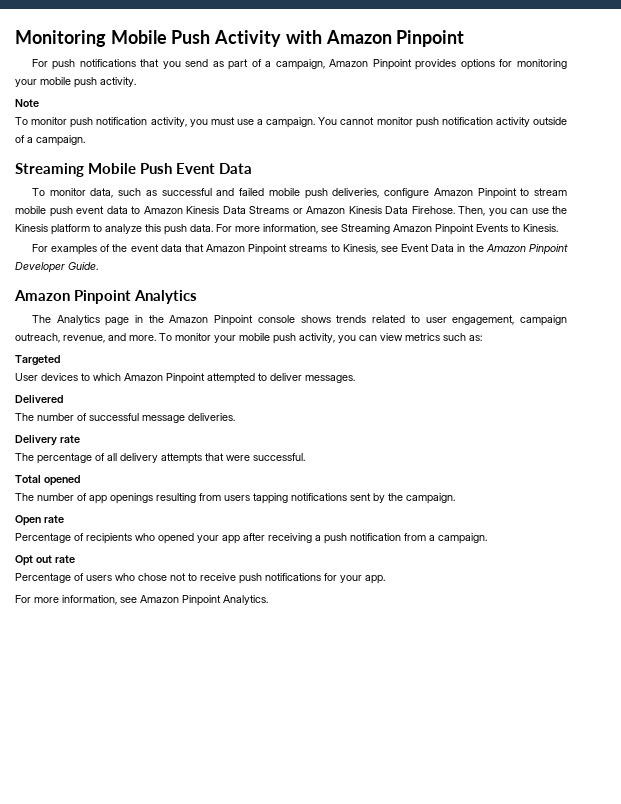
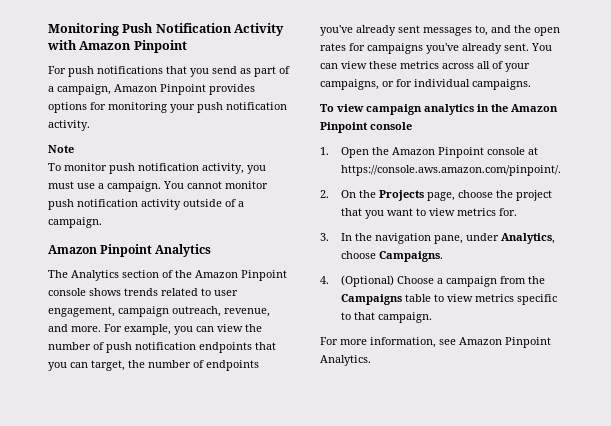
- Monitoring Mobile Push Activity with Amazon Pinpoint
+ Monitoring Push Notification Activity with Amazon Pinpoint
- For push notifications that you send as part of a campaign, Amazon Pinpoint provides options for monitoring your mobile push activity.
+ For push notifications that you send as part of a campaign, Amazon Pinpoint provides options for monitoring your push notification activity.
- Streaming Mobile Push Event Data
- To monitor data, such as successful and failed mobile push deliveries, configure Amazon Pinpoint to stream mobile push event data to Amazon Kinesis Data Streams or Amazon Kinesis Data Firehose. Then, you can use the Kinesis platform to analyze this push data. For more information, see Streaming Amazon Pinpoint Events to Kinesis.
- For examples of the event data that Amazon Pinpoint streams to Kinesis, see Event Data in the Amazon Pinpoint Developer Guide.
- The Analytics page in the Amazon Pinpoint console shows trends related to user engagement, campaign outreach, revenue, and more.
+ The Analytics section of the Amazon Pinpoint console shows trends related to user engagement, campaign outreach, revenue, and more.
- To monitor your mobile push activity, you can view metrics such as:
- Targeted
- User devices to which Amazon Pinpoint attempted to deliver messages.
- Delivered
- The number of successful message deliveries.
- Delivery rate
- The percentage of all delivery attempts that were successful.
- Total opened
- The number of app openings resulting from users tapping notifications sent by the campaign.
- Open rate
- Percentage of recipients who opened your app after receiving a push notification from a campaign.
- Opt out rate
- Percentage of users who chose not to receive push notifications for your app.
+ For example, you can view the number of push notification endpoints that you can target, the number of endpoints you've already sent messages to, and the open rates for campaigns you've already sent. You can view these metrics across all of your campaigns, or for individual campaigns.
+ To view campaign analytics in the Amazon Pinpoint console
+ 1. Open the Amazon Pinpoint console at https://console.aws.amazon.com/pinpoint/.
+ 2. On the Projects page, choose the project that you want to view metrics for.
+ 3. In the navigation pane, under Analytics, choose Campaigns.
+ 4. (Optional) Choose a campaign from the Campaigns table to view metrics specific to that campaign.

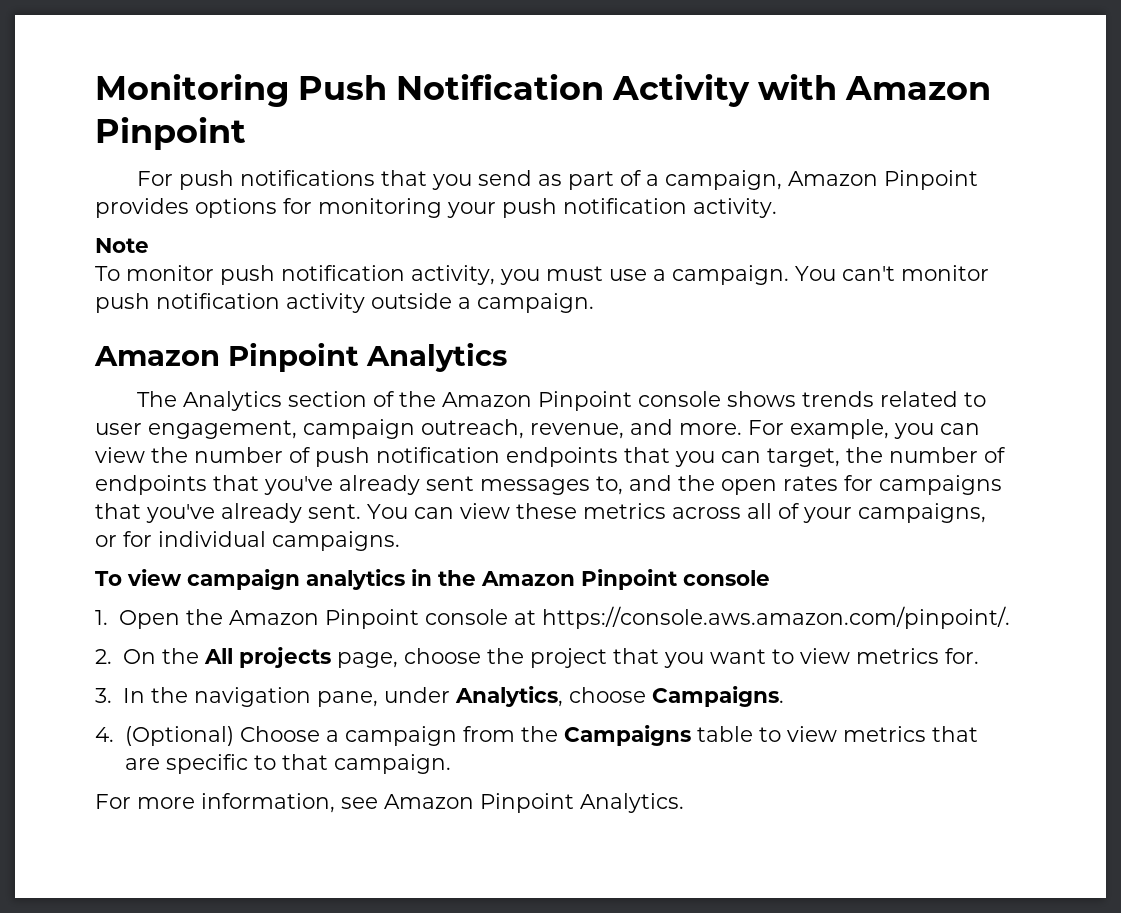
- You cannot monitor push notification activity outside of a campaign.
+ You can't monitor push notification activity outside a campaign.
- For example, you can view the number of push notification endpoints that you can target, the number of endpoints you've already sent messages to, and the open rates for campaigns you've already sent.
+ For example, you can view the number of push notification endpoints that you can target, the number of endpoints that you've already sent messages to, and the open rates for campaigns that you've already sent.
- 2. On the Projects page, choose the project that you want to view metrics for.
+ 2. On the All projects page, choose the project that you want to view metrics for.
- 4. (Optional) Choose a campaign from the Campaigns table to view metrics specific to that campaign.
+ 4. (Optional) Choose a campaign from the Campaigns table to view metrics that are specific to that campaign.

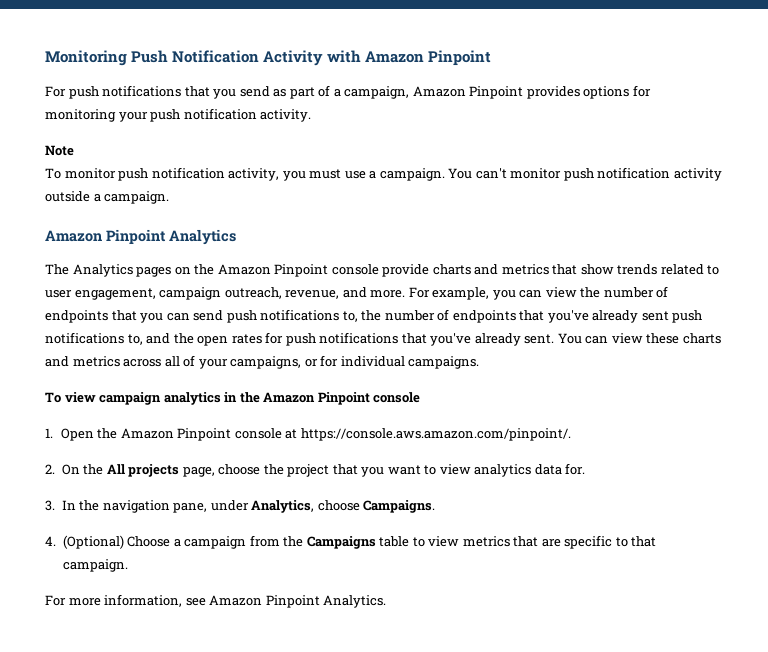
- The Analytics section of the Amazon Pinpoint console shows trends related to user engagement, campaign outreach, revenue, and more.
+ The Analytics pages on the Amazon Pinpoint console provide charts and metrics that show trends related to user engagement, campaign outreach, revenue, and more.
- For example, you can view the number of push notification endpoints that you can target, the number of endpoints that you've already sent messages to, and the open rates for campaigns that you've already sent.
+ For example, you can view the number of endpoints that you can send push notifications to, the number of endpoints that you've already sent push notifications to, and the open rates for push notifications that you've already sent.
- You can view these metrics across all of your campaigns, or for individual campaigns.
+ You can view these charts and metrics across all of your campaigns, or for individual campaigns.
- 2. On the All projects page, choose the project that you want to view metrics for.
+ 2. On the All projects page, choose the project that you want to view analytics data for.

